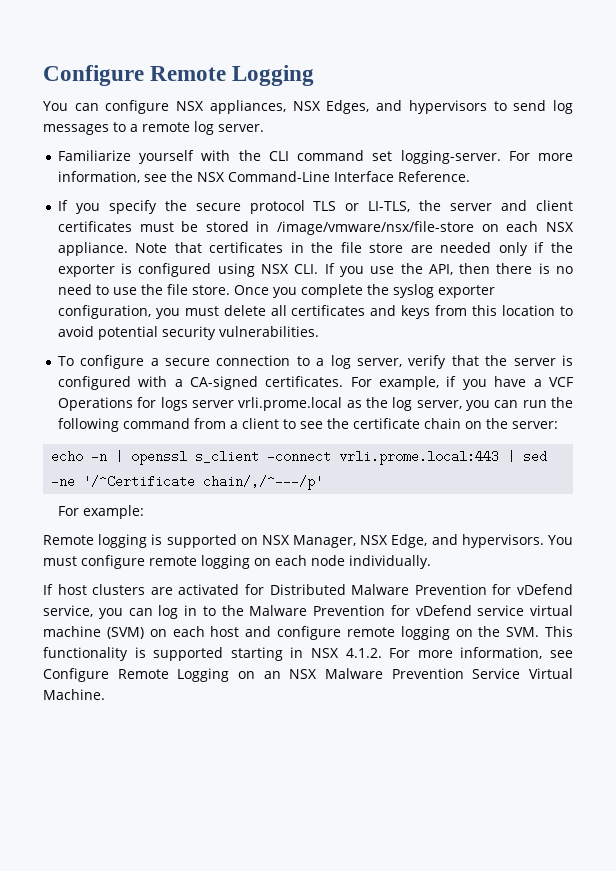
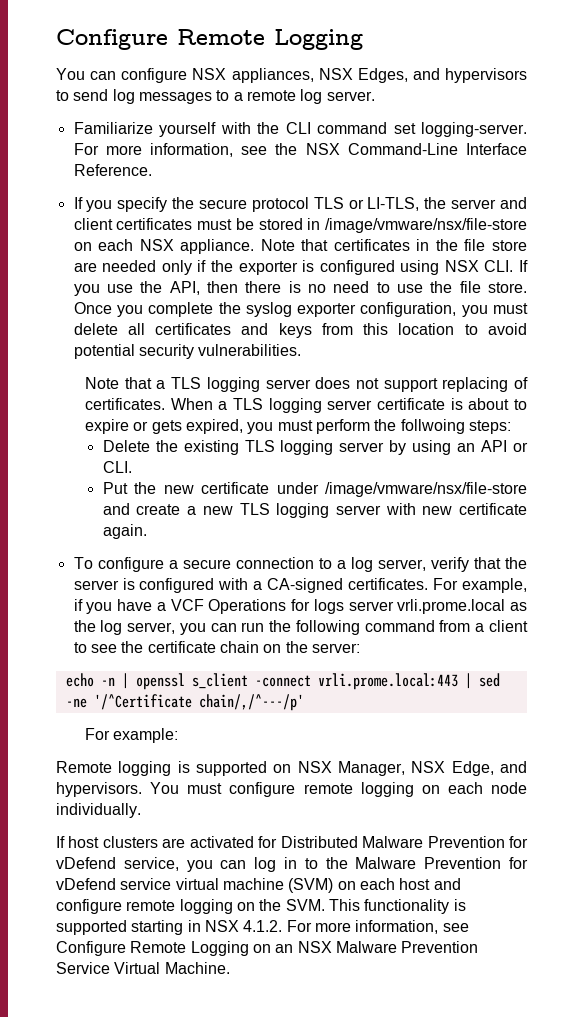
+ Note that a TLS logging server does not support replacing of certificates. When a TLS logging server certificate is about to expire or gets expired, you must perform the follwoing steps:
+ Delete the existing TLS logging server by using an API or CLI.
+ Put the new certificate under /image/vmware/nsx/file-store and create a new TLS logging server with new certificate again.

